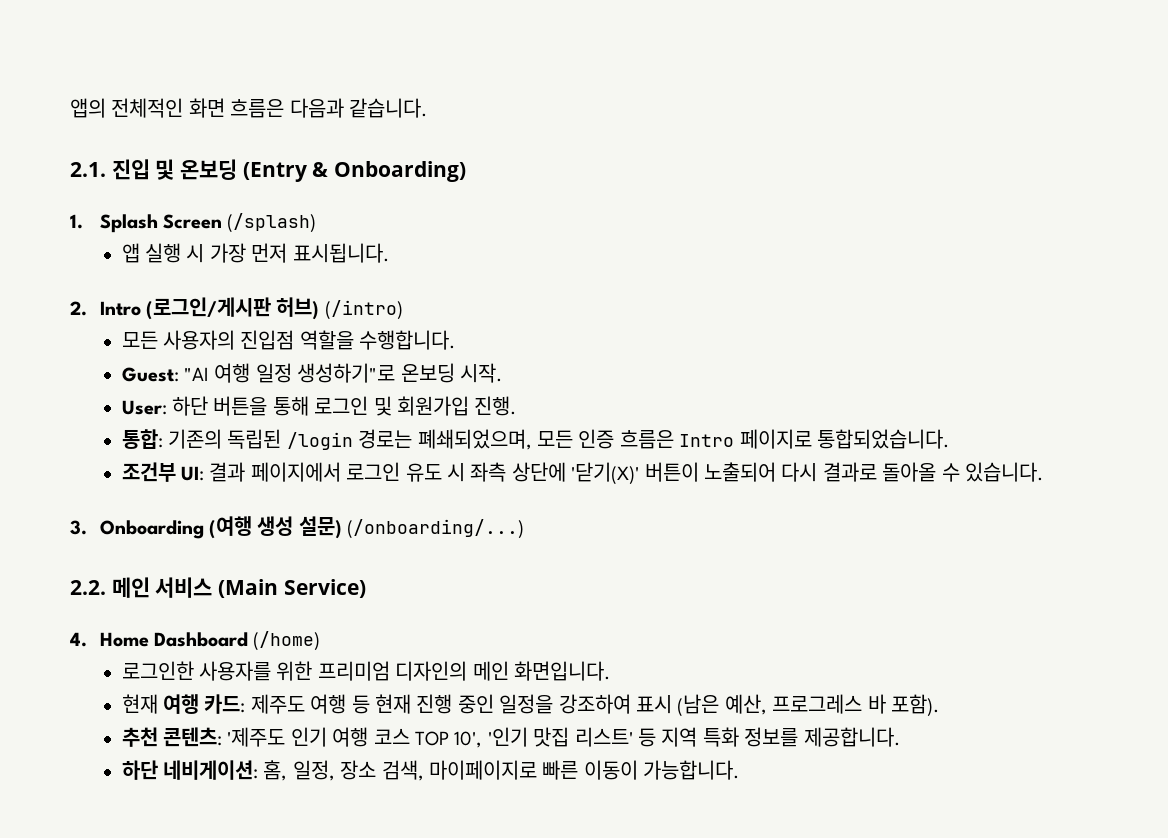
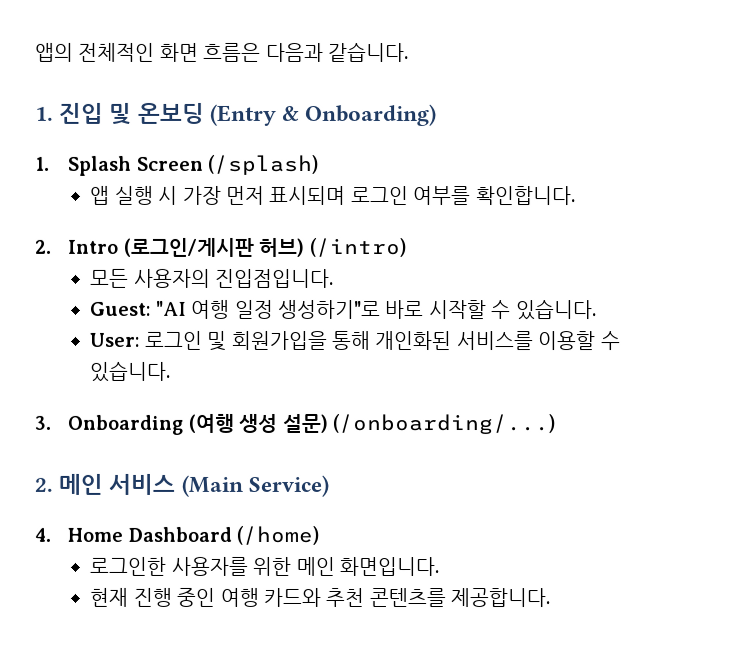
- 2.1. 진입 및 온보딩 (Entry & Onboarding)
+ 1. 진입 및 온보딩 (Entry & Onboarding)
- 앱 실행 시 가장 먼저 표시됩니다.
+ 앱 실행 시 가장 먼저 표시되며 로그인 여부를 확인합니다.
- 모든 사용자의 진입점 역할을 수행합니다.
+ 모든 사용자의 진입점입니다.
- Guest: "AI 여행 일정 생성하기"로 온보딩 시작.
- User: 하단 버튼을 통해 로그인 및 회원가입 진행.
- 통합: 기존의 독립된 /login 경로는 폐쇄되었으며, 모든 인증 흐름은 Intro 페이지로 통합되었습니다.
- 조건부 UI: 결과 페이지에서 로그인 유도 시 좌측 상단에 '닫기(X)' 버튼이 노출되어 다시 결과로 돌아올 수 있습니다.
+ Guest: "AI 여행 일정 생성하기"로 바로 시작할 수 있습니다.
+ User: 로그인 및 회원가입을 통해 개인화된 서비스를 이용할 수 있습니다.
- 2.2. 메인 서비스 (Main Service)
+ 2. 메인 서비스 (Main Service)
- 로그인한 사용자를 위한 프리미엄 디자인의 메인 화면입니다.
+ 로그인한 사용자를 위한 메인 화면입니다.
- 현재 여행 카드: 제주도 여행 등 현재 진행 중인 일정을 강조하여 표시 (남은 예산, 프로그레스 바 포함).
- 추천 콘텐츠: '제주도 인기 여행 코스 TOP 10', '인기 맛집 리스트' 등 지역 특화 정보를 제공합니다.
- 하단 네비게이션: 홈, 일정, 장소 검색, 마이페이지로 빠른 이동이 가능합니다.
+ 현재 진행 중인 여행 카드와 추천 콘텐츠를 제공합니다.

